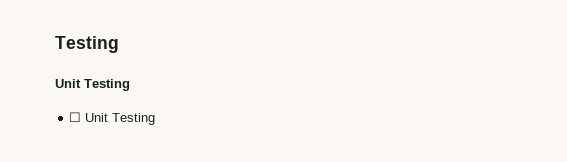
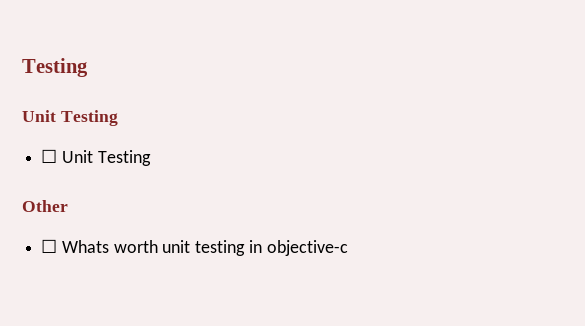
+ Other
+ ☐ Whats worth unit testing in objective-c

